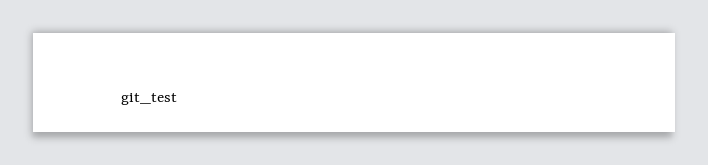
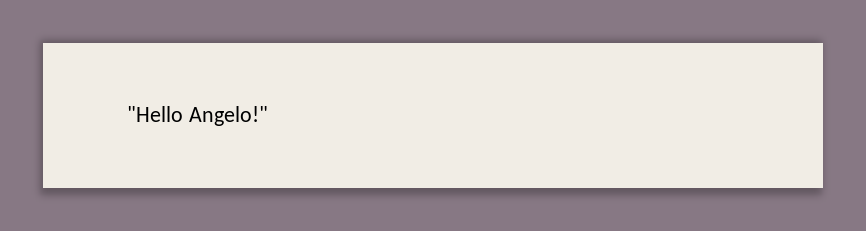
- git_test
+ "Hello Angelo!"

